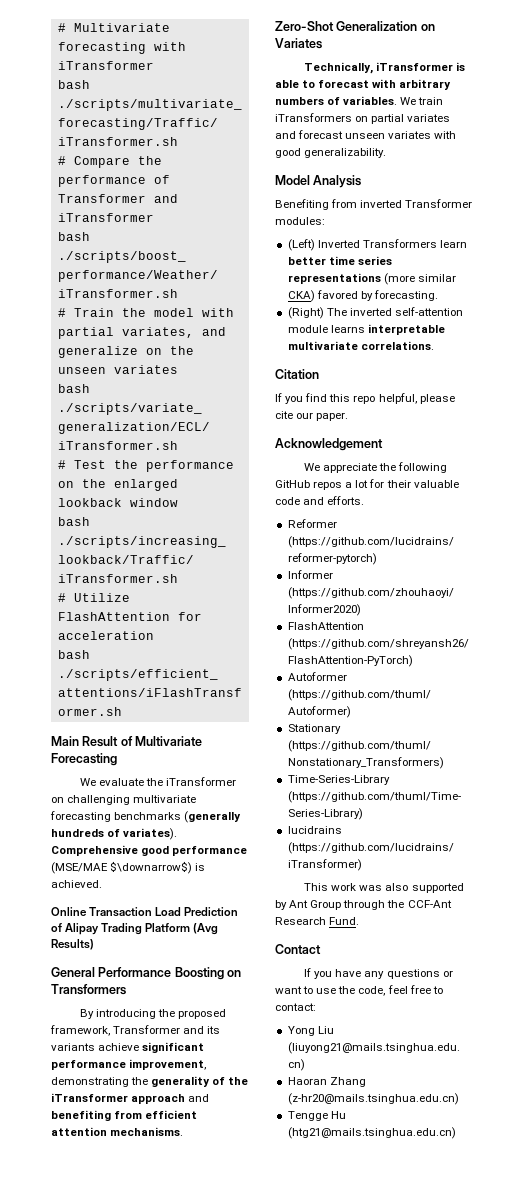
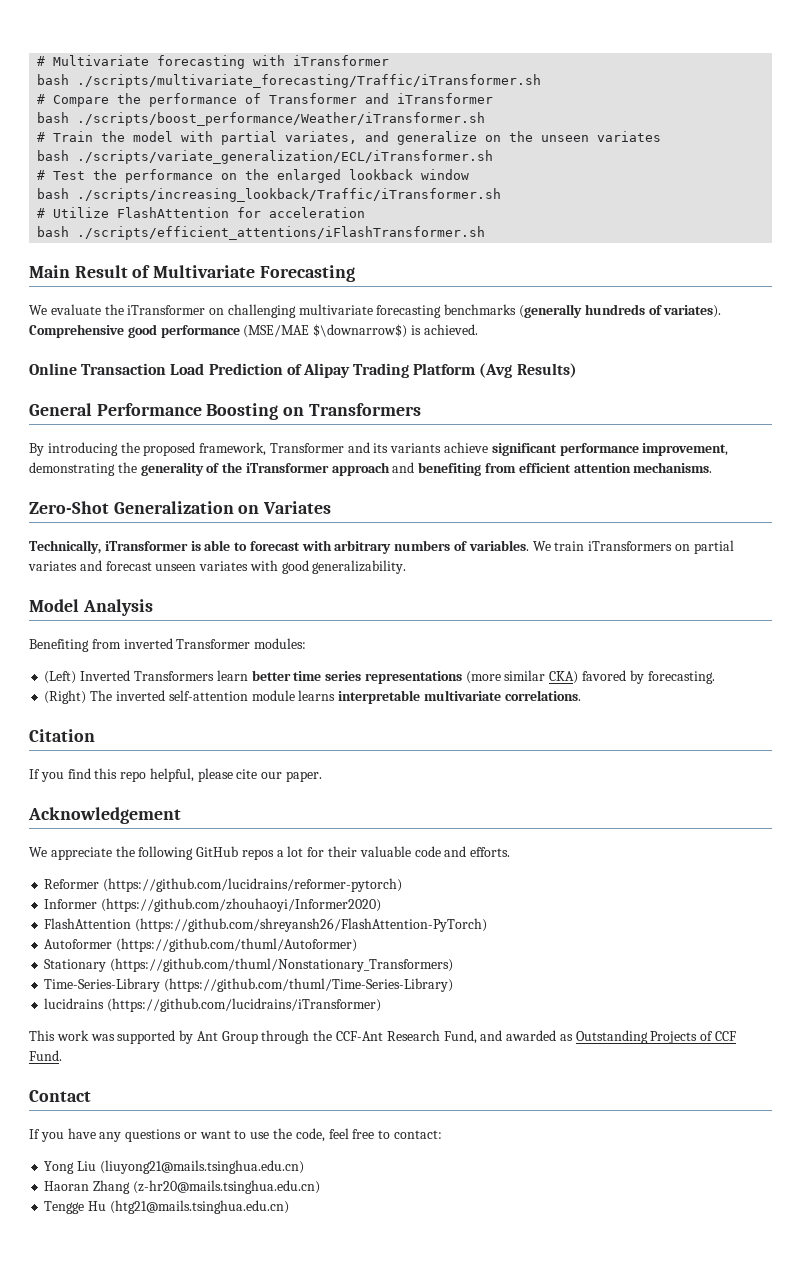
- This work was also supported by Ant Group through the CCF-Ant Research Fund.
+ This work was supported by Ant Group through the CCF-Ant Research Fund, and awarded as Outstanding Projects of CCF Fund.

